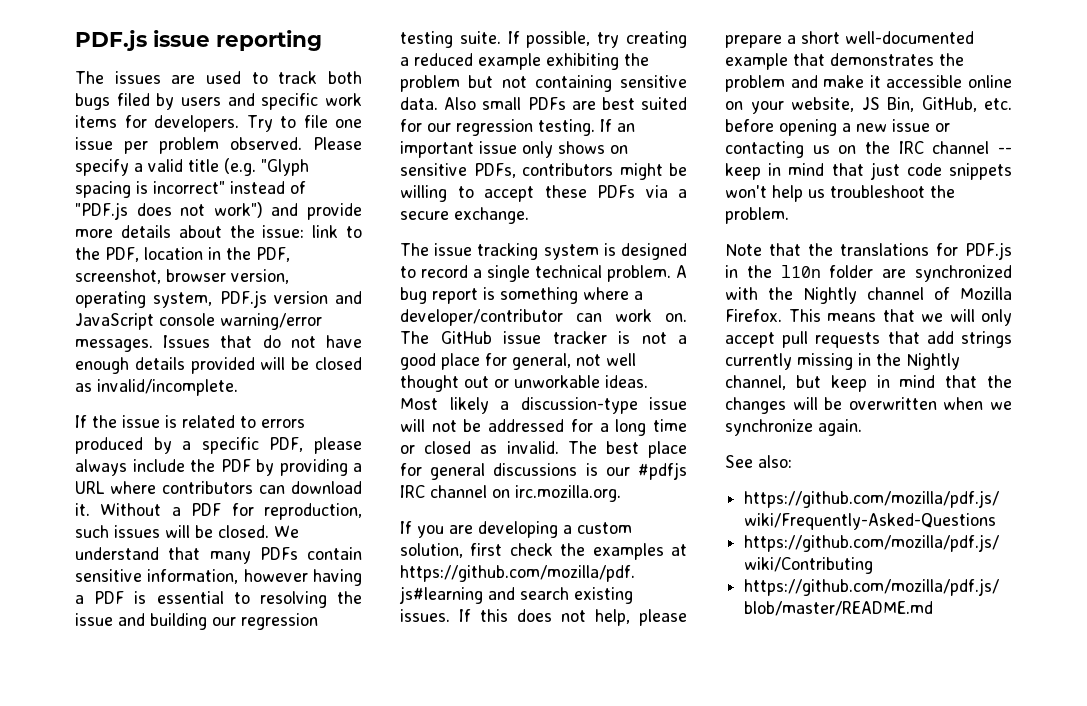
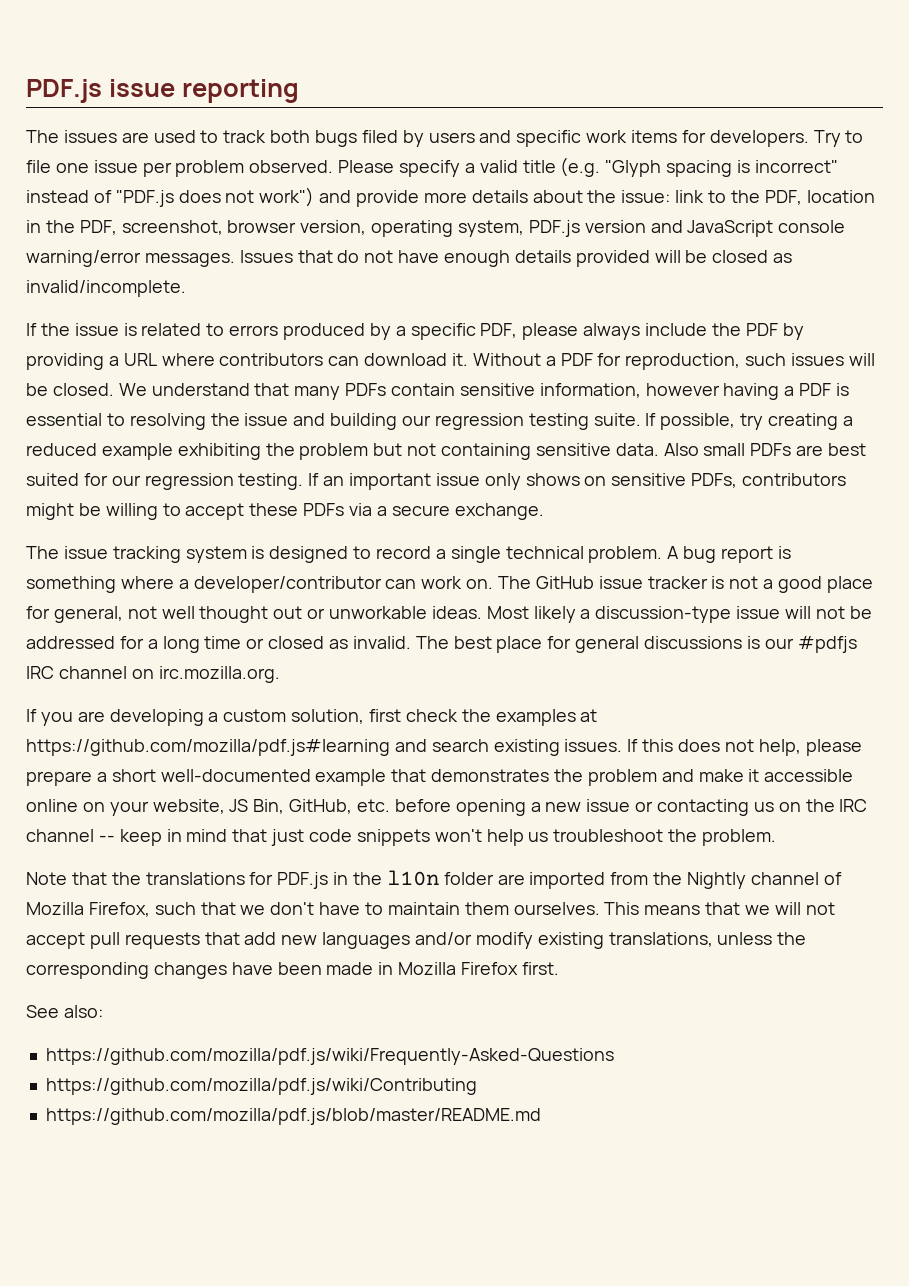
- Note that the translations for PDF.js in the l10n folder are synchronized with the Nightly channel of Mozilla Firefox.
+ Note that the translations for PDF.js in the l10n folder are imported from the Nightly channel of Mozilla Firefox, such that we don't have to maintain them ourselves.
- This means that we will only accept pull requests that add strings currently missing in the Nightly channel, but keep in mind that the changes will be overwritten when we synchronize again.
+ This means that we will not accept pull requests that add new languages and/or modify existing translations, unless the corresponding changes have been made in Mozilla Firefox first.

